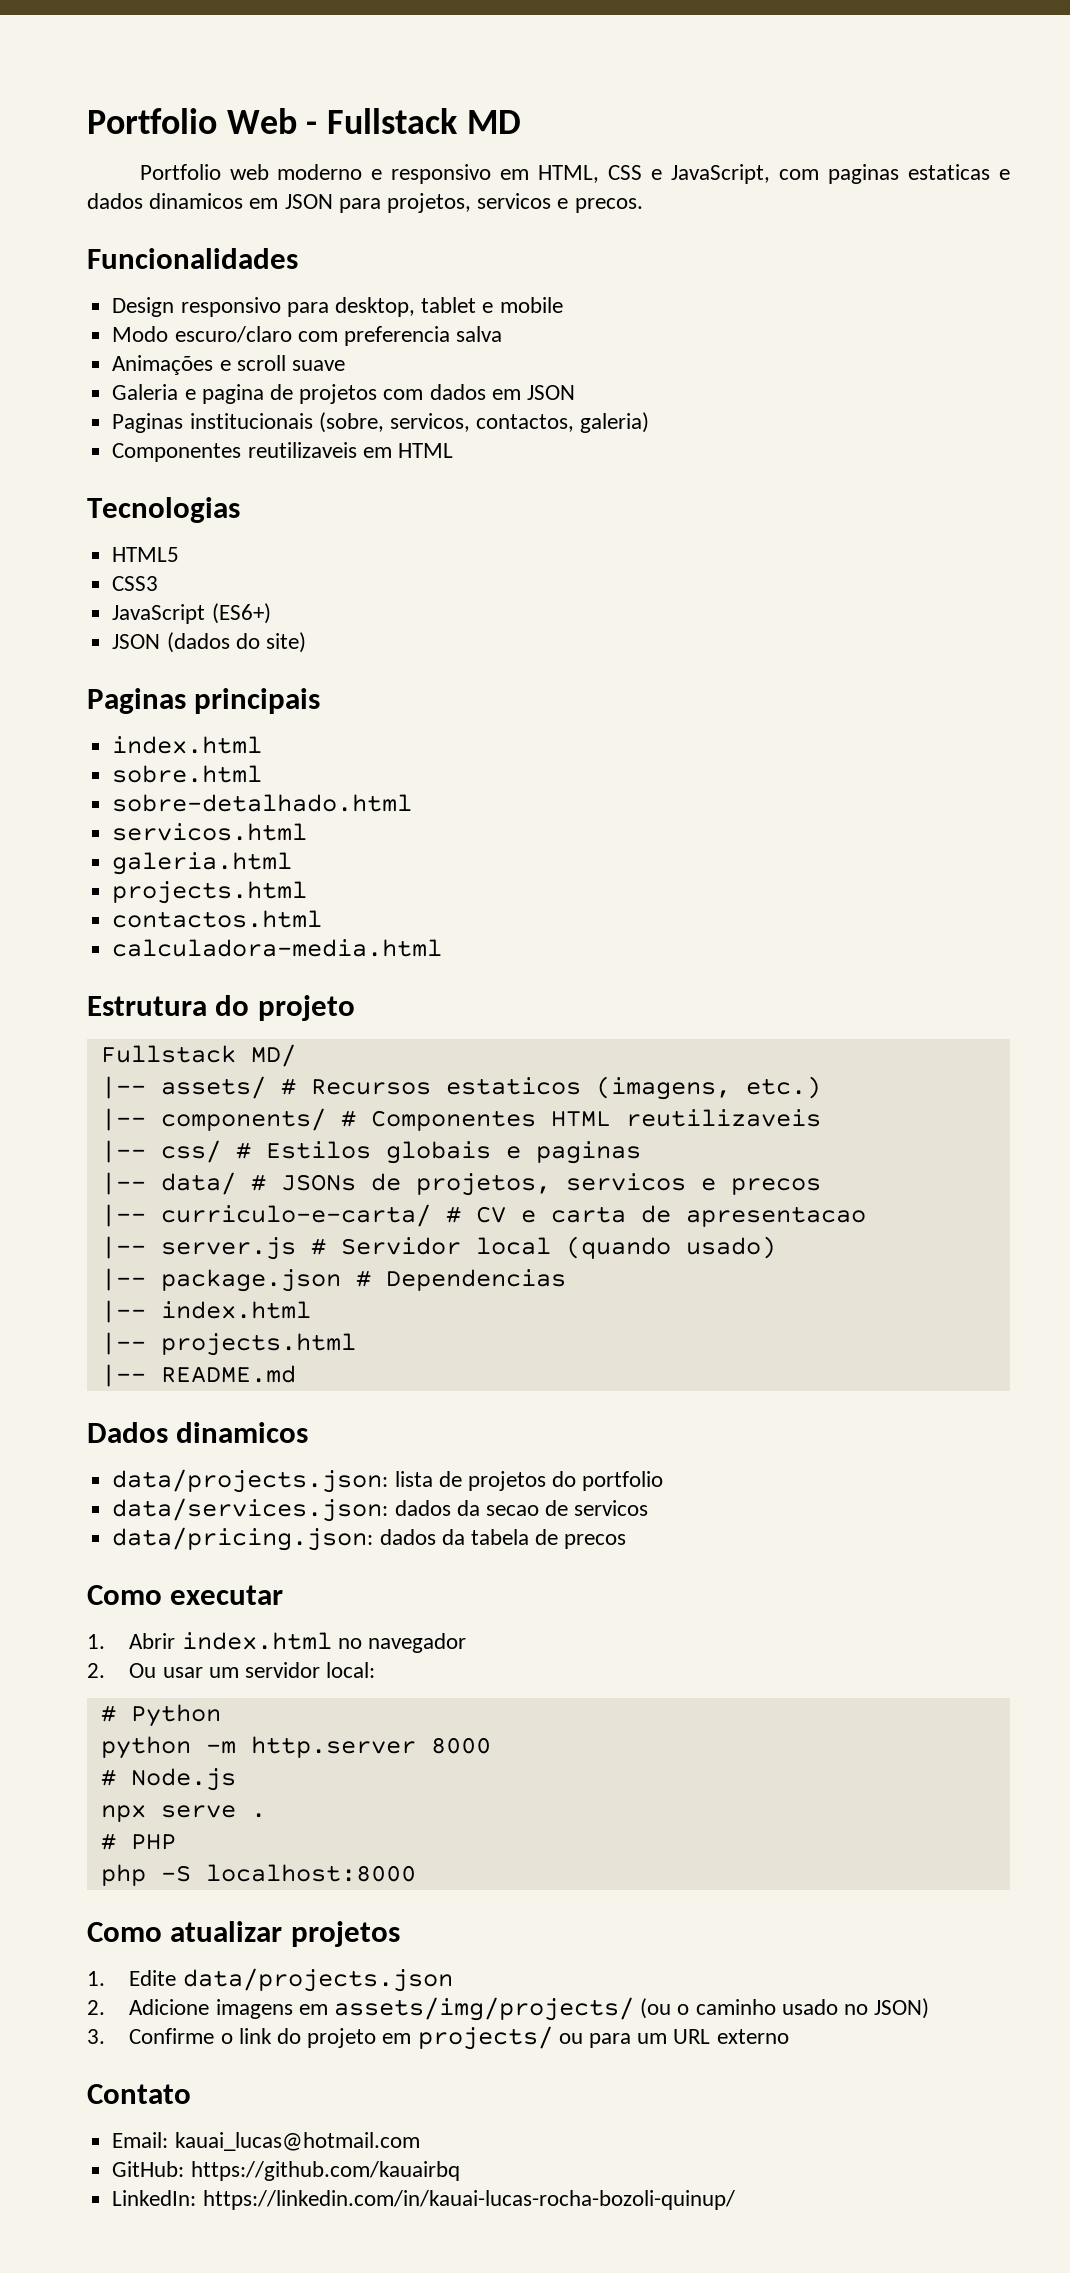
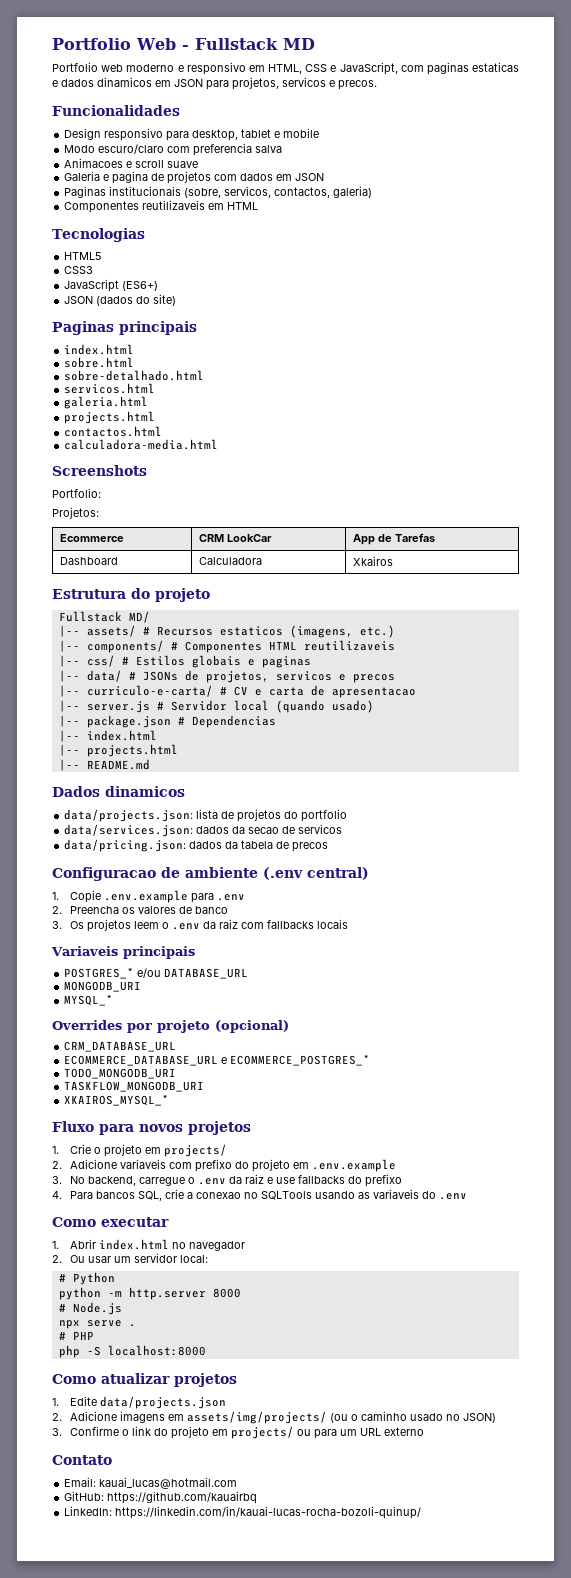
- Animações e scroll suave
+ Animacoes e scroll suave
+ Screenshots
+ Portfolio:
+ Projetos:
+ Ecommerce | CRM LookCar | App de Tarefas
+ Dashboard | Calculadora | Xkairos
+ Configuracao de ambiente (.env central)
+ 1. Copie .env.example para .env
+ 2. Preencha os valores de banco
+ 3. Os projetos leem o .env da raiz com fallbacks locais
+ Variaveis principais
+ POSTGRES_* e/ou DATABASE_URL
+ MONGODB_URI
+ MYSQL_*
+ Overrides por projeto (opcional)
+ CRM_DATABASE_URL
+ ECOMMERCE_DATABASE_URL e ECOMMERCE_POSTGRES_*
+ TODO_MONGODB_URI
+ TASKFLOW_MONGODB_URI
+ XKAIROS_MYSQL_*
+ Fluxo para novos projetos
+ 1. Crie o projeto em projects/
+ 2. Adicione variaveis com prefixo do projeto em .env.example
+ 3. No backend, carregue o .env da raiz e use fallbacks do prefixo
+ 4. Para bancos SQL, crie a conexao no SQLTools usando as variaveis do .env

